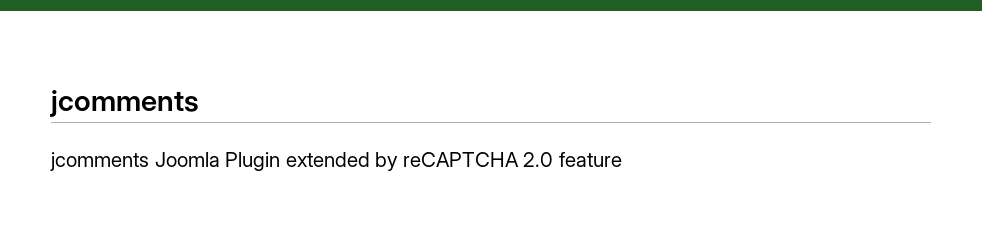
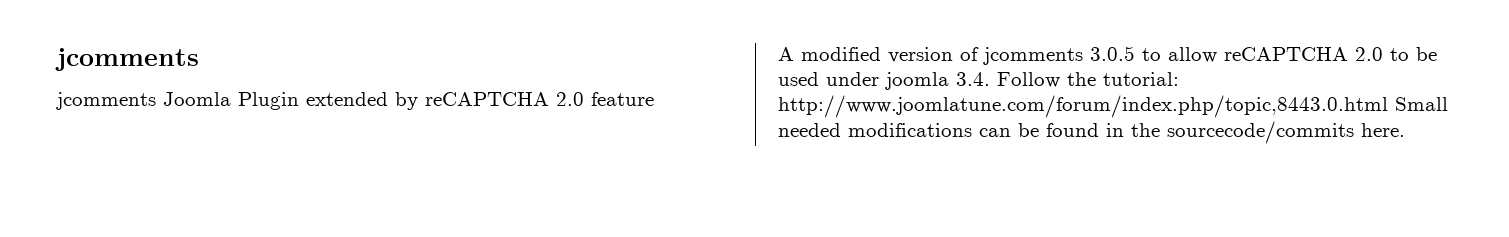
+ A modified version of jcomments 3.0.5 to allow reCAPTCHA 2.0 to be used under joomla 3.4. Follow the tutorial: http://www.joomlatune.com/forum/index.php/topic,8443.0.html Small needed modifications can be found in the sourcecode/commits here.

